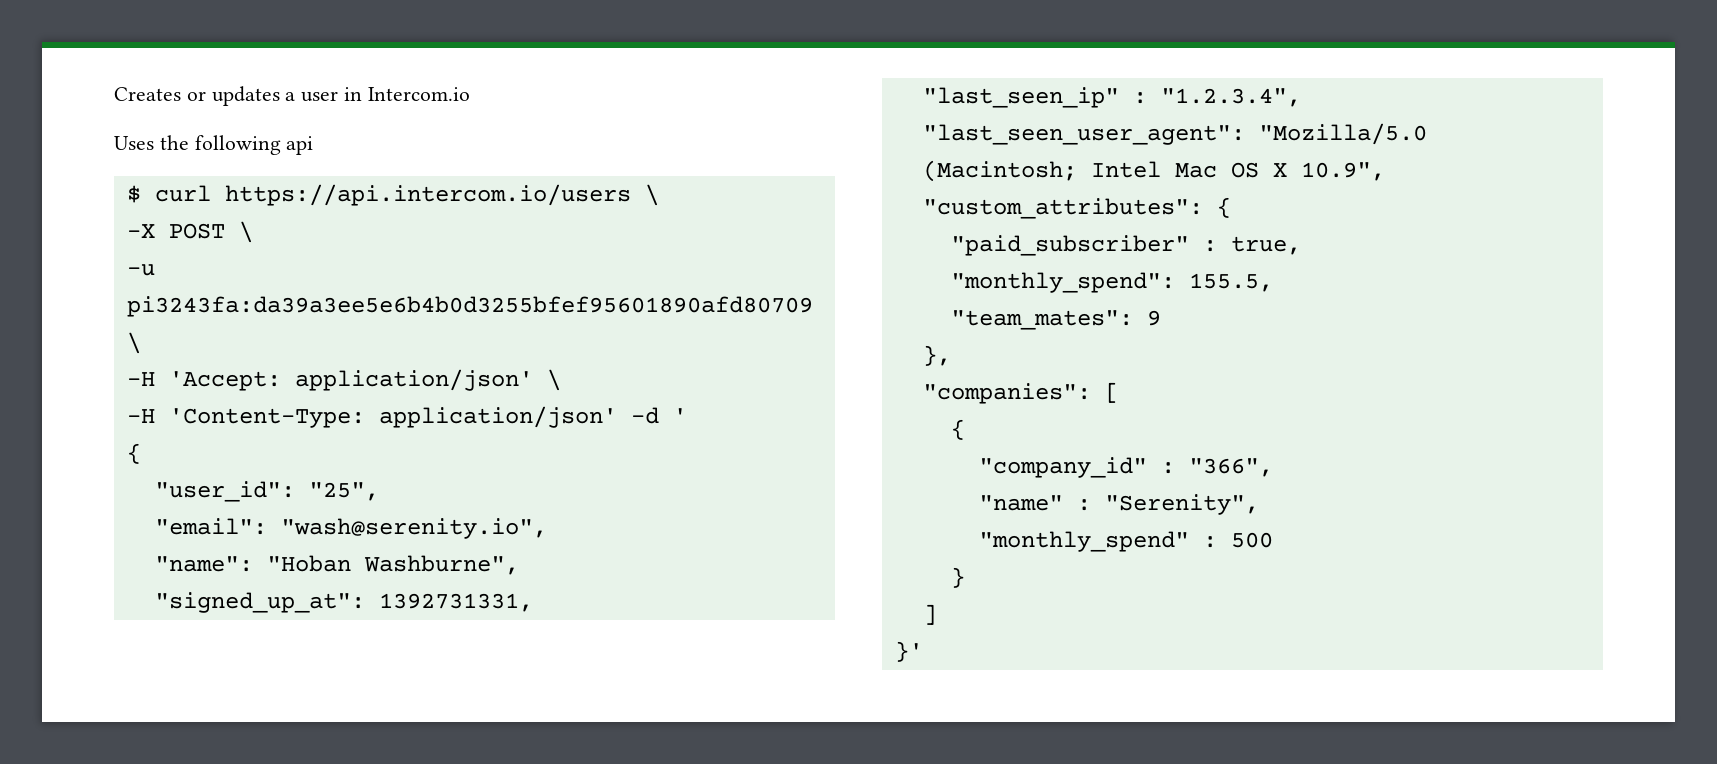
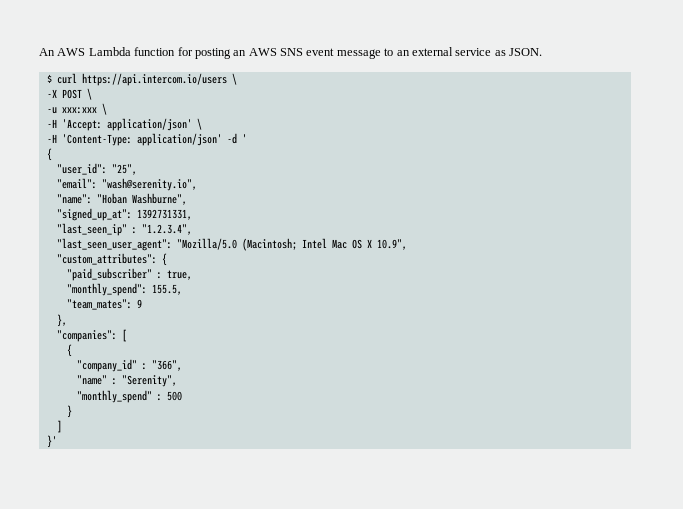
- Creates or updates a user in Intercom.io
- Uses the following api
+ An AWS Lambda function for posting an AWS SNS event message to an external service as JSON.
- -u pi3243fa:da39a3ee5e6b4b0d3255bfef95601890afd80709 \
+ -u xxx:xxx \

